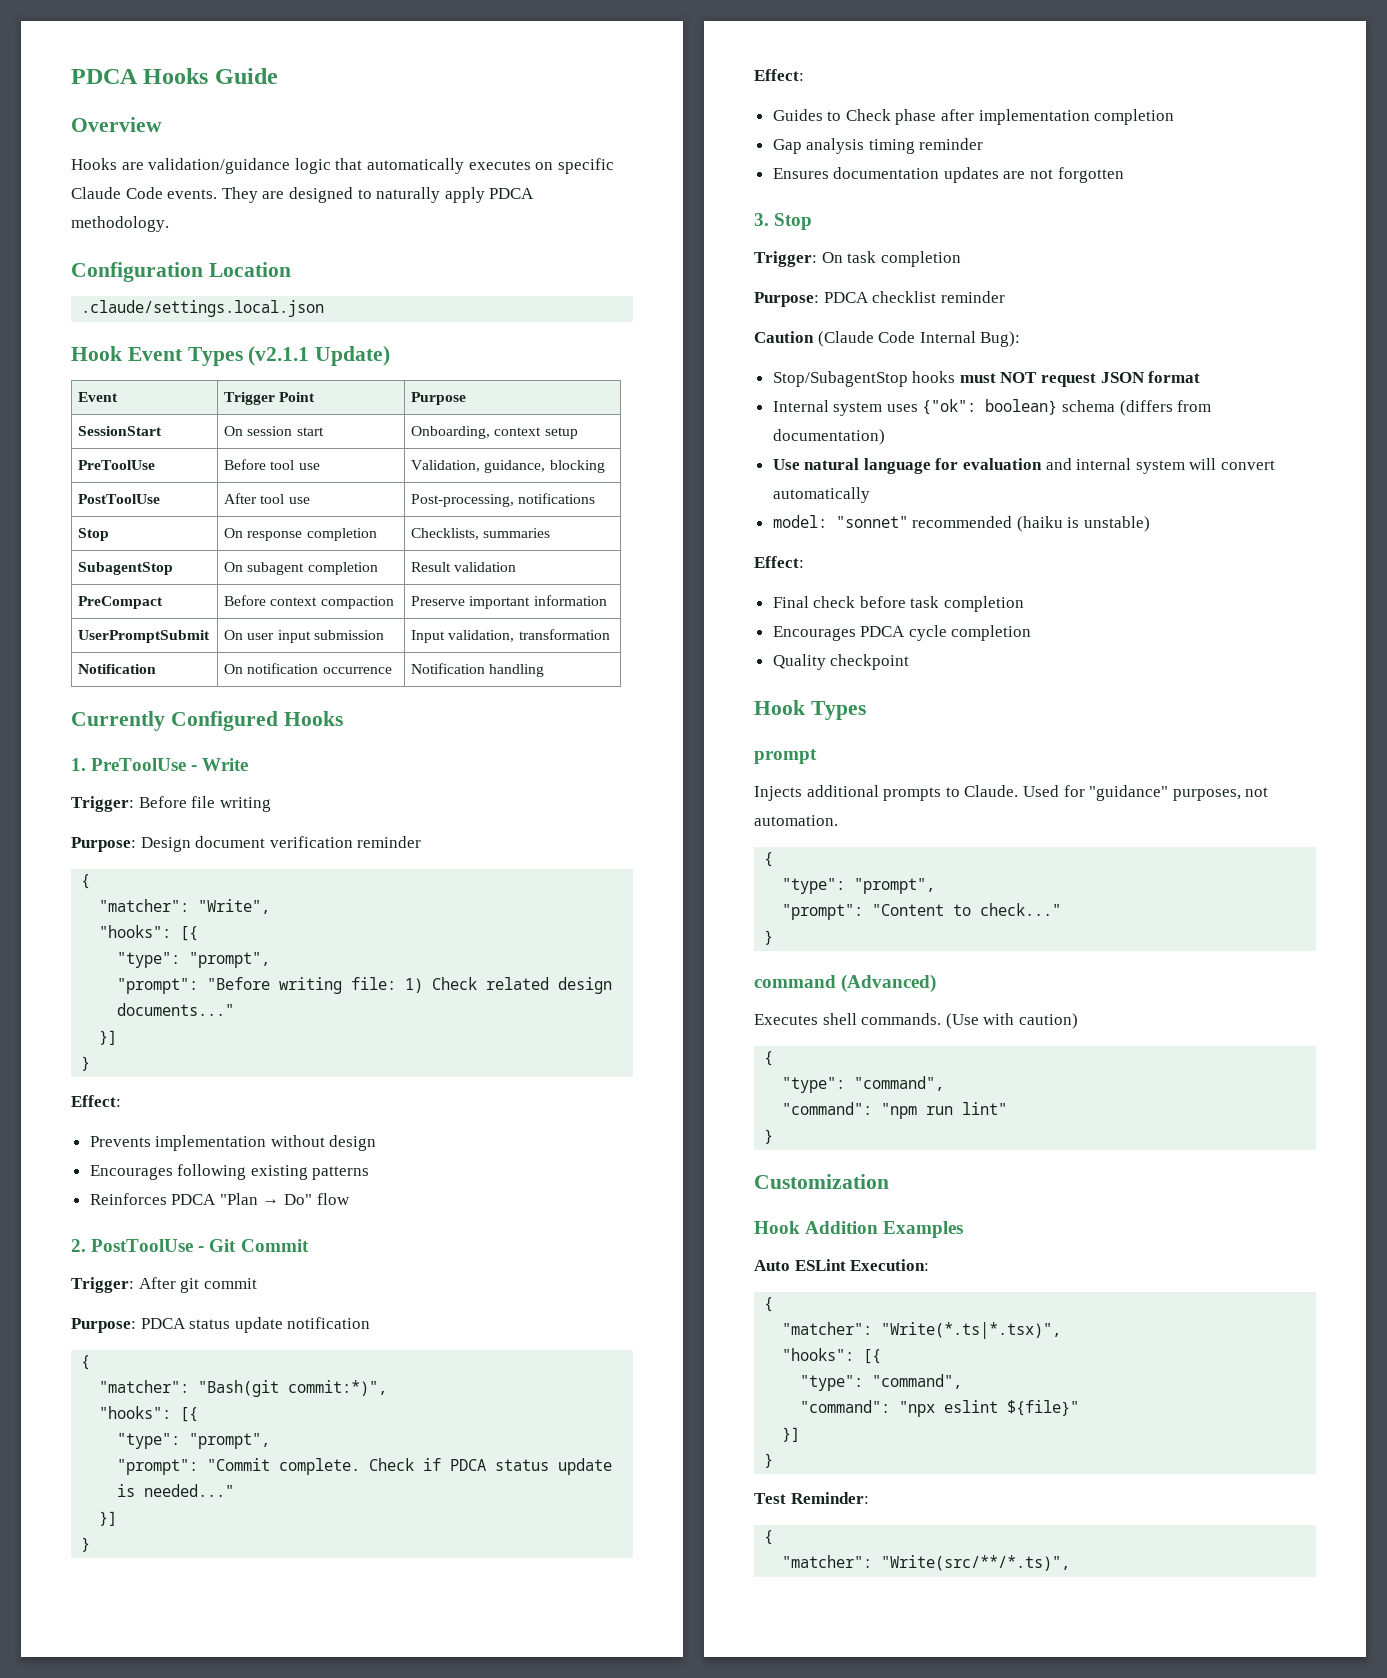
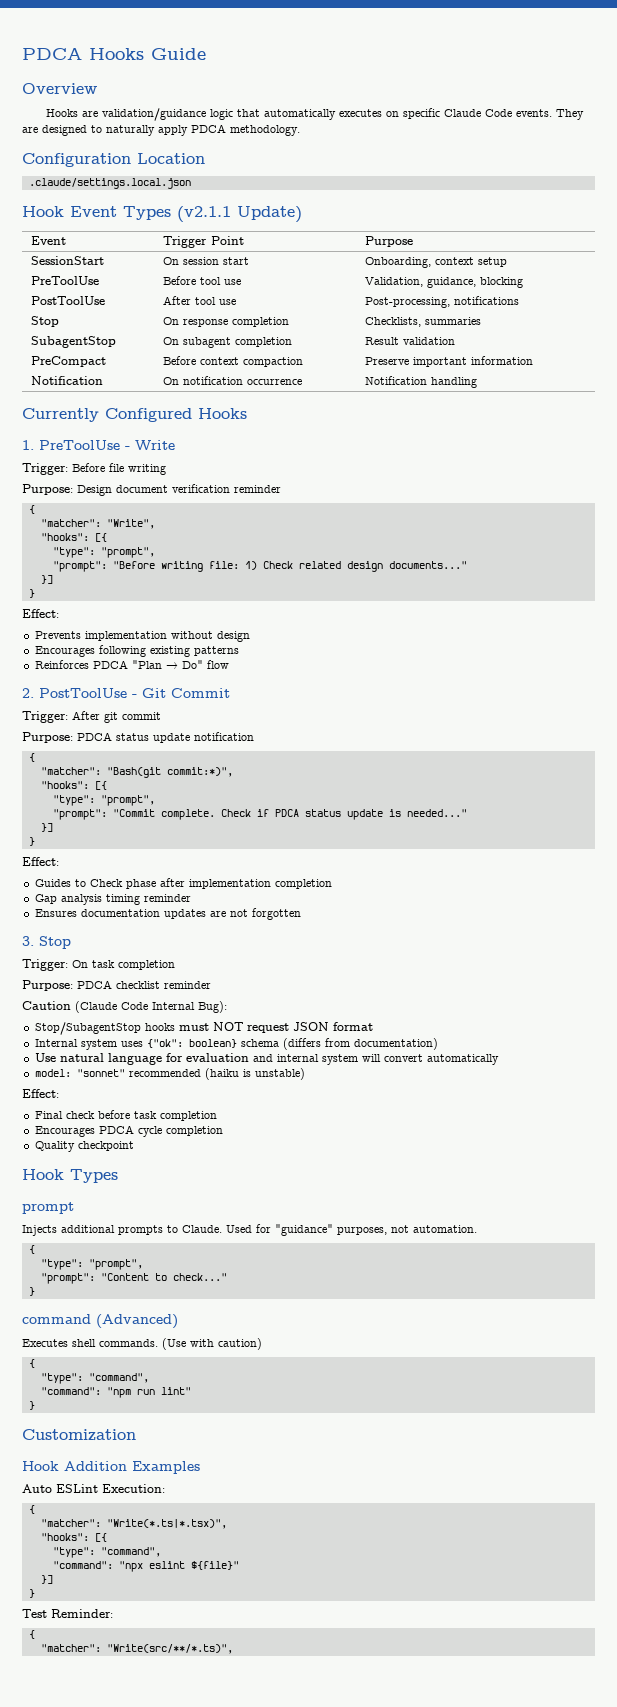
- UserPromptSubmit | On user input submission | Input validation, transformation

